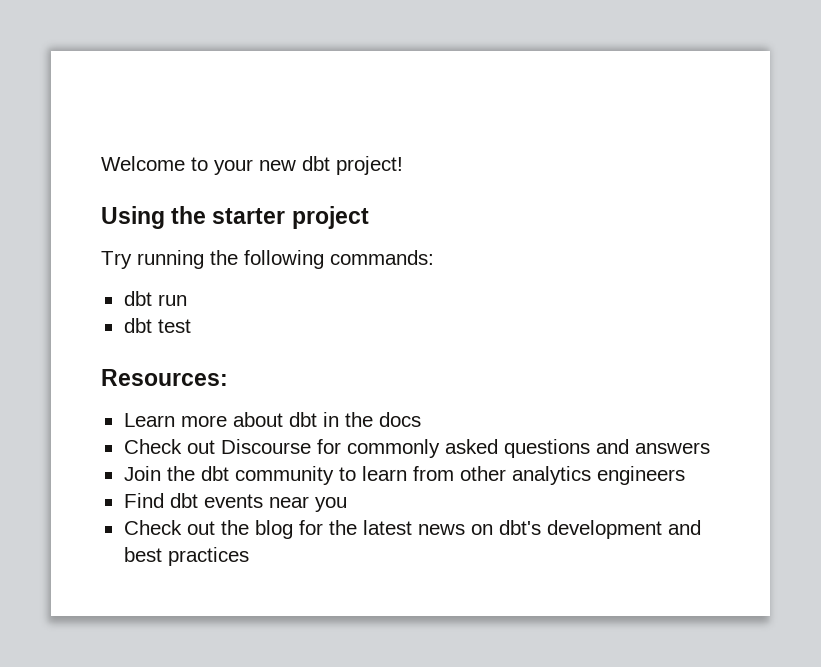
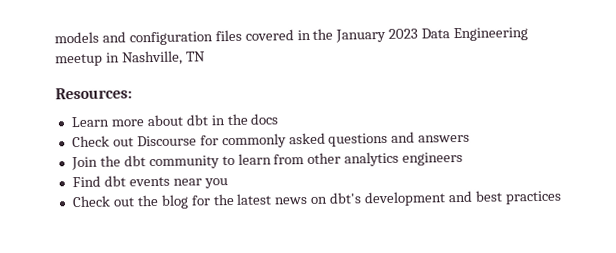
- Welcome to your new dbt project!
- Using the starter project
- Try running the following commands:
- dbt run
- dbt test
+ models and configuration files covered in the January 2023 Data Engineering meetup in Nashville, TN

